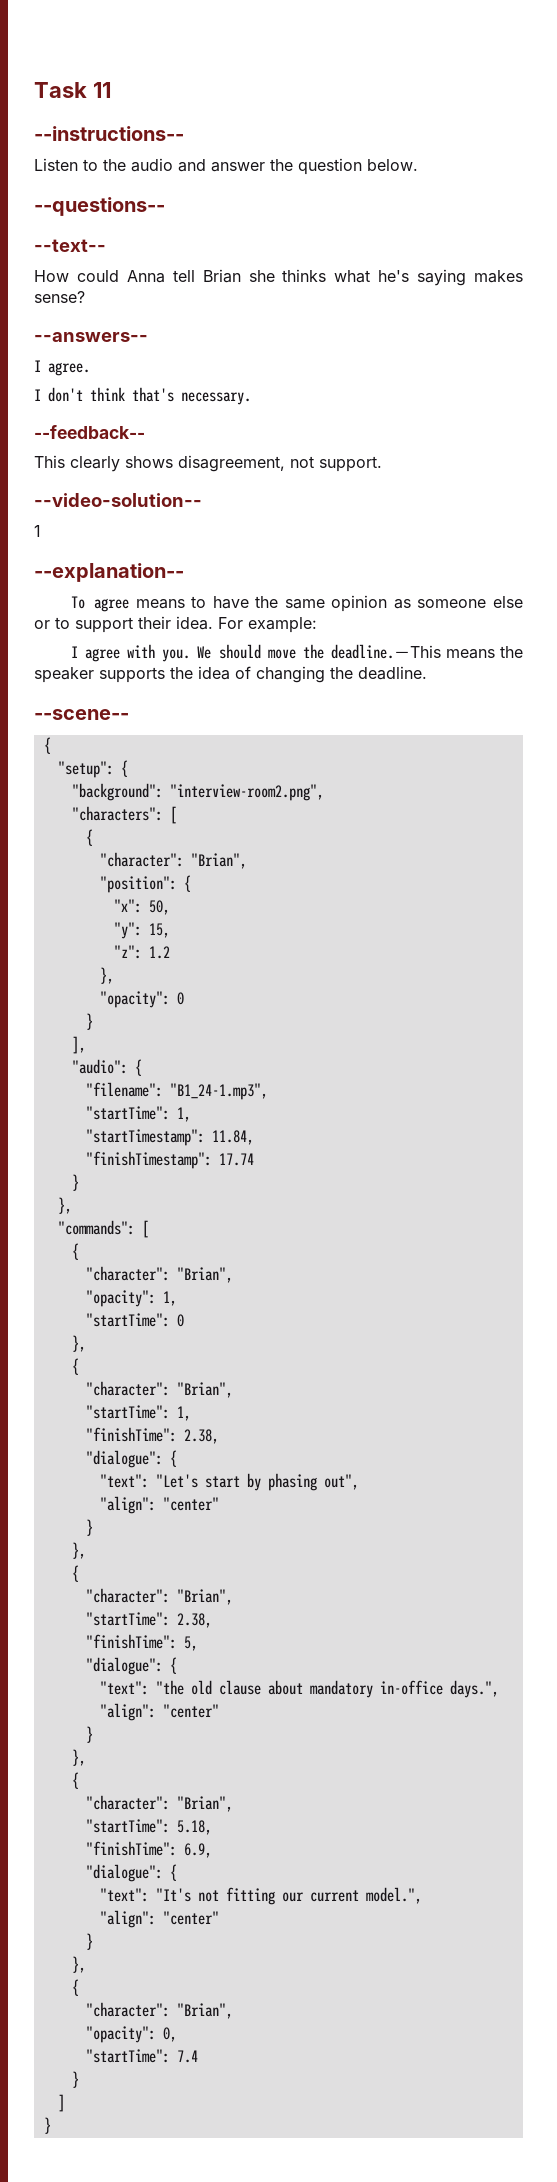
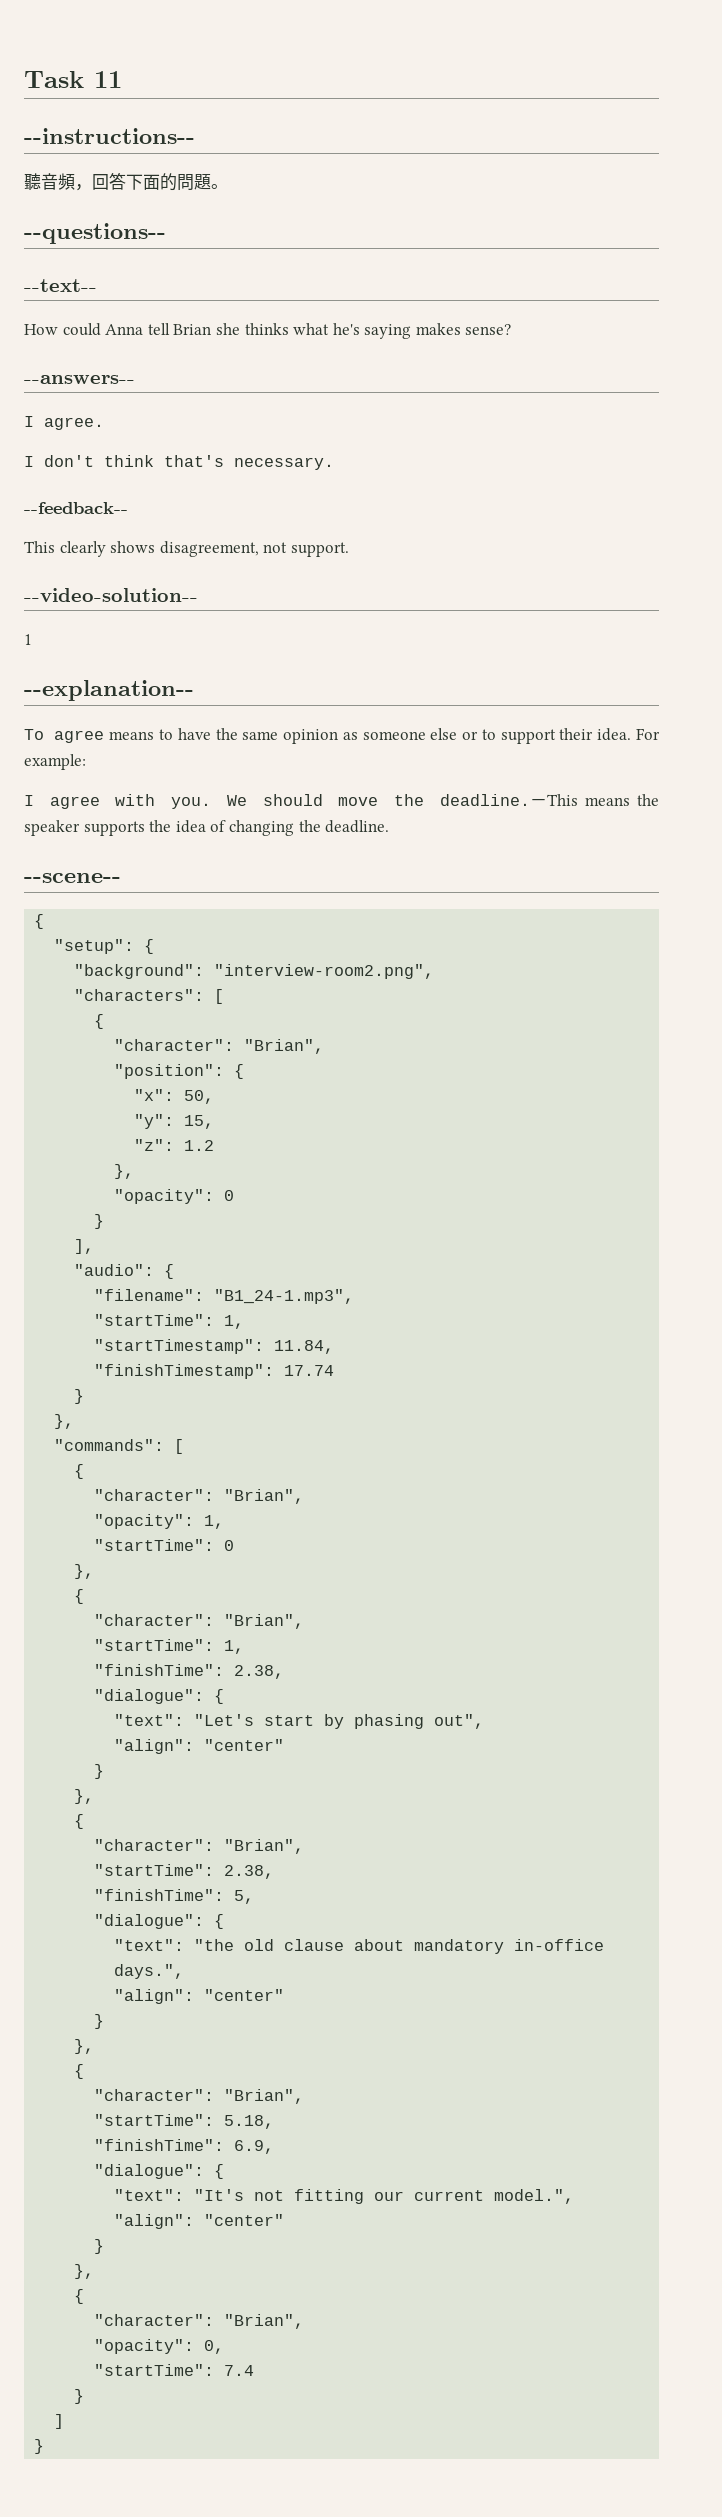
- Listen to the audio and answer the question below.
+ 聽音頻，回答下面的問題。

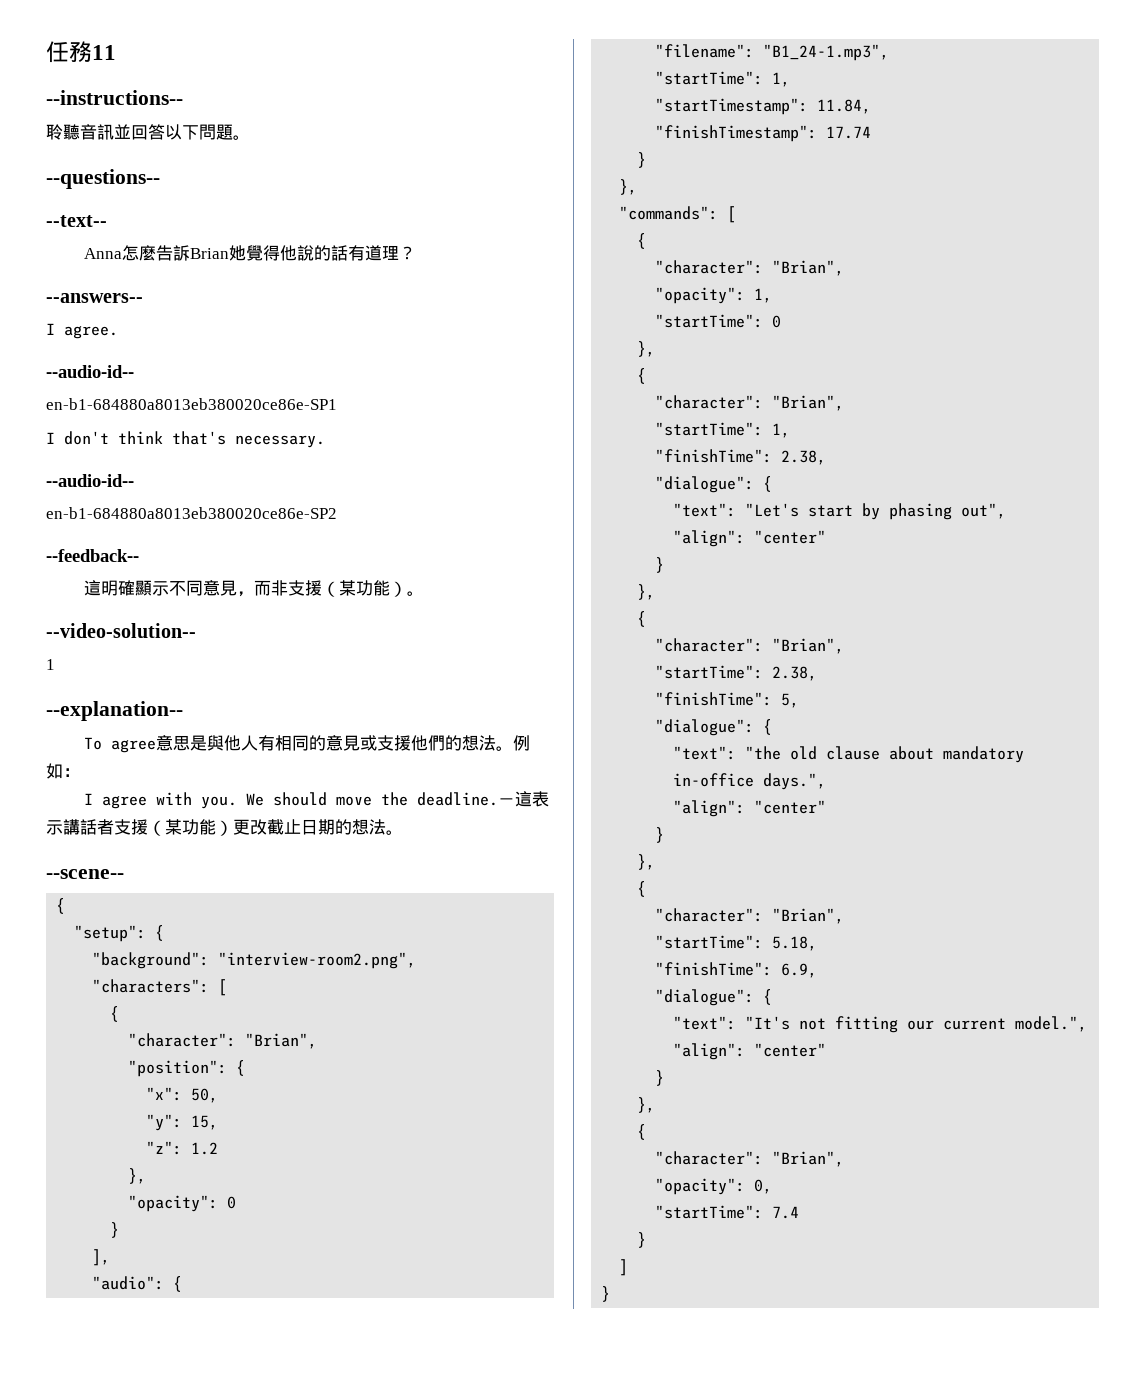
- Task 11
+ 任務11
- 聽音頻，回答下面的問題。
+ 聆聽音訊並回答以下問題。
- How could Anna tell Brian she thinks what he's saying makes sense?
+ Anna怎麼告訴Brian她覺得他說的話有道理？
  I agree.
+ --audio-id--
+ en-b1-684880a8013eb380020ce86e-SP1
  I don't think that's necessary.
+ --audio-id--
+ en-b1-684880a8013eb380020ce86e-SP2
- This clearly shows disagreement, not support.
+ 這明確顯示不同意見，而非支援（某功能）。
- To agree means to have the same opinion as someone else or to support their idea. For example:
+ To agree意思是與他人有相同的意見或支援他們的想法。例如：
- －This means the speaker supports the idea of changing the deadline.
+ －這表示講話者支援（某功能）更改截止日期的想法。

